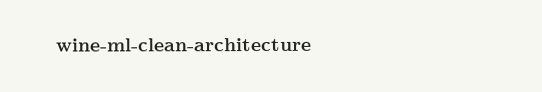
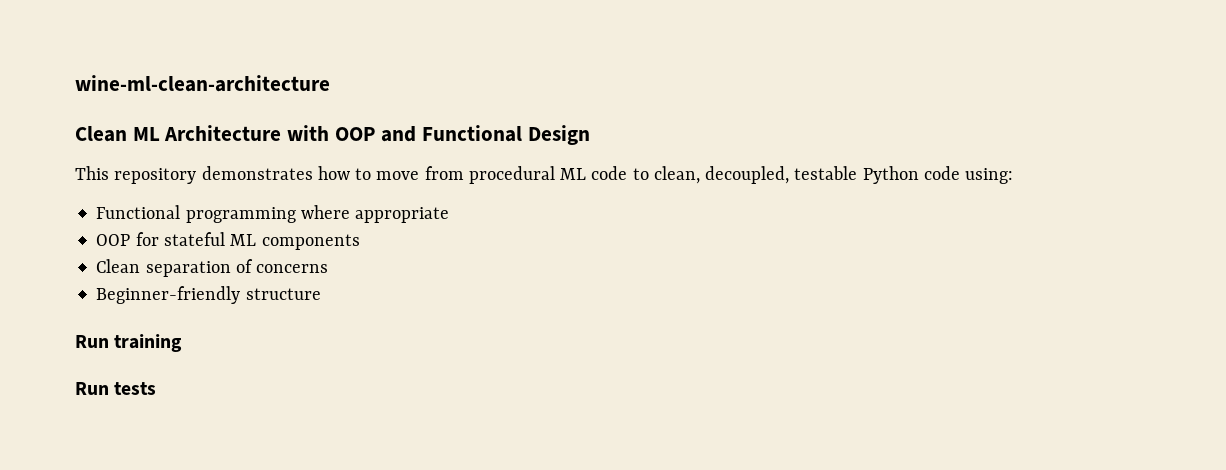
+ Clean ML Architecture with OOP and Functional Design
+ This repository demonstrates how to move from procedural ML code to clean, decoupled, testable Python code using:
+ Functional programming where appropriate
+ OOP for stateful ML components
+ Clean separation of concerns
+ Beginner-friendly structure
+ Run training
+ Run tests

